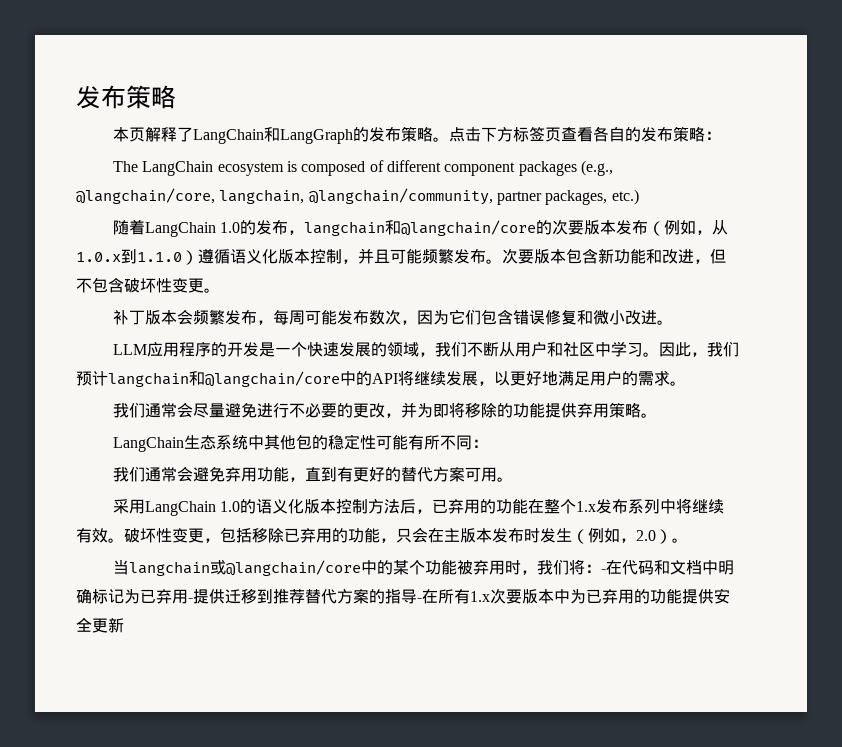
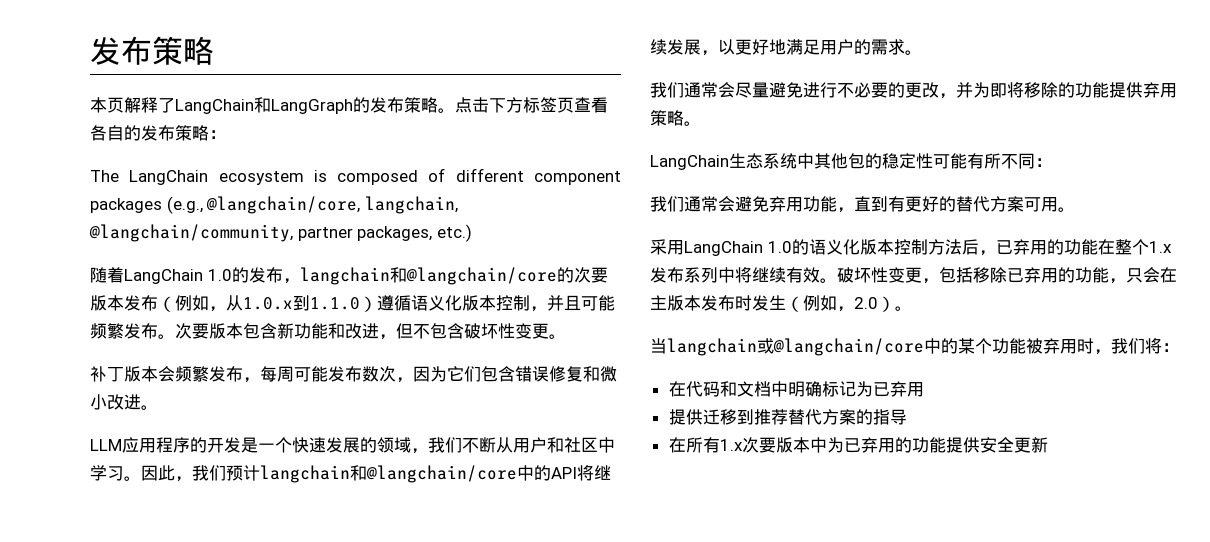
- 当langchain或@langchain/core中的某个功能被弃用时，我们将：-在代码和文档中明确标记为已弃用-提供迁移到推荐替代方案的指导-在所有1.x次要版本中为已弃用的功能提供安全更新
+ 当langchain或@langchain/core中的某个功能被弃用时，我们将：
+ 在代码和文档中明确标记为已弃用
+ 提供迁移到推荐替代方案的指导
+ 在所有1.x次要版本中为已弃用的功能提供安全更新

